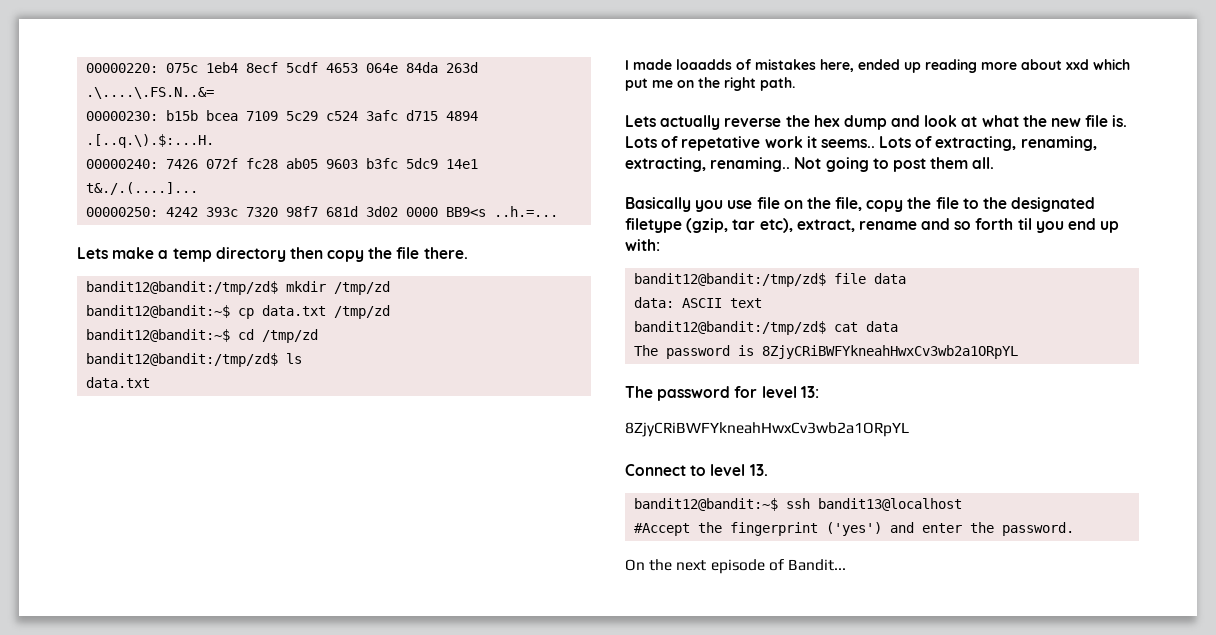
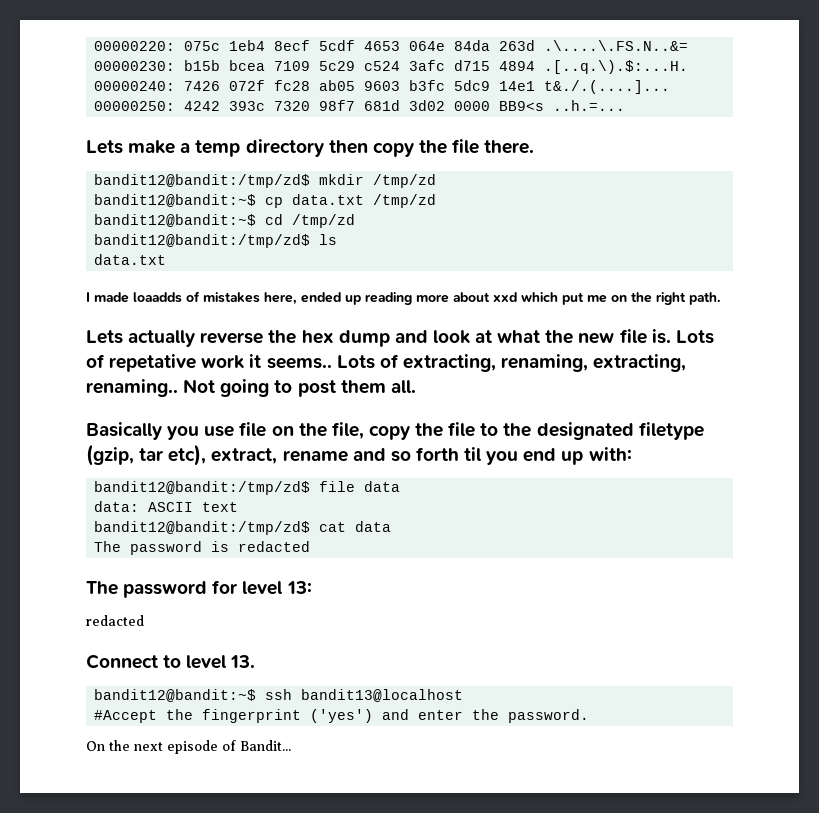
- The password is 8ZjyCRiBWFYkneahHwxCv3wb2a1ORpYL
+ The password is redacted
  The password for level 13:
- 8ZjyCRiBWFYkneahHwxCv3wb2a1ORpYL
+ redacted

